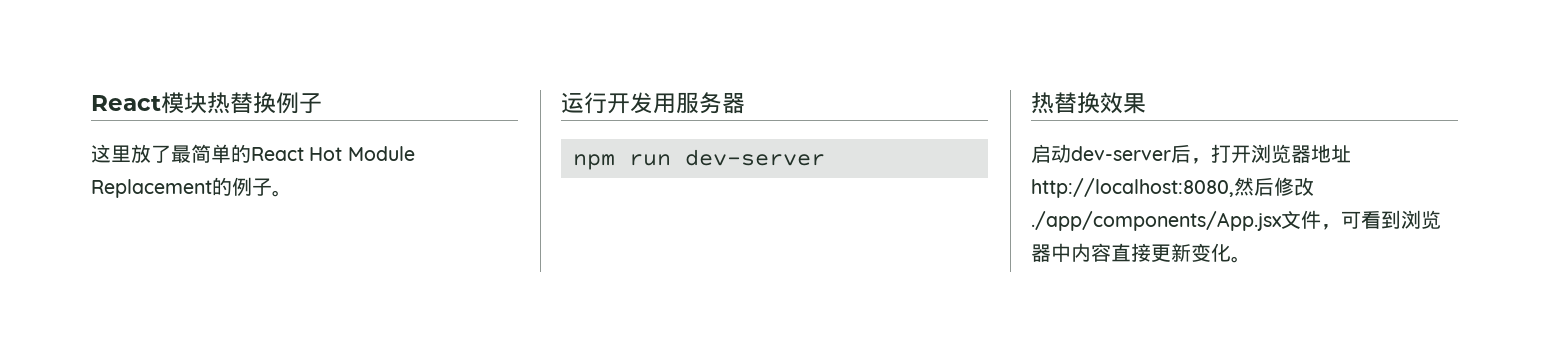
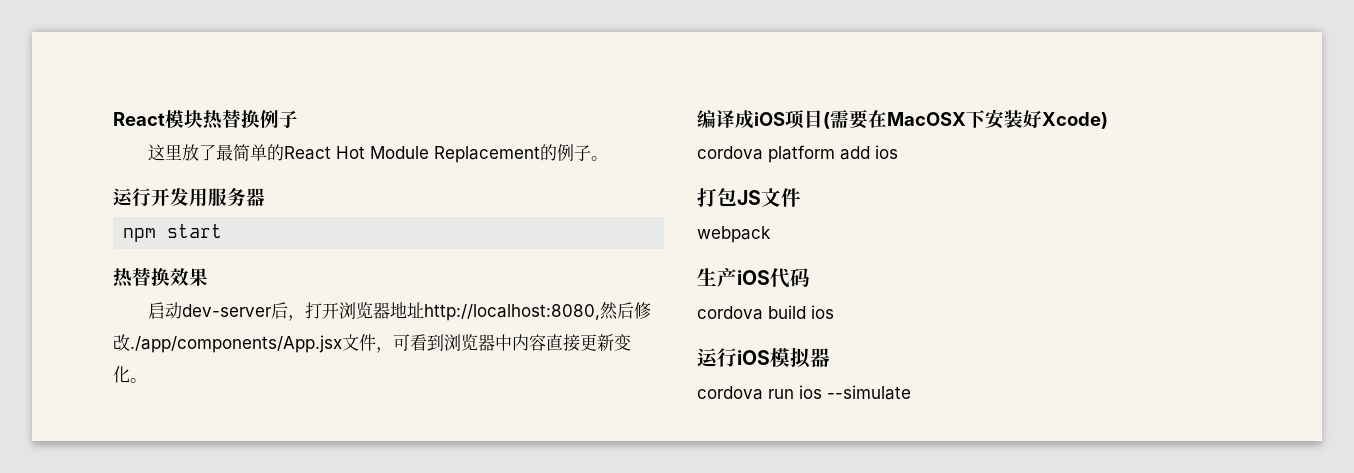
- npm run dev-server
+ npm start
+ 编译成iOS项目(需要在MacOSX下安装好Xcode)
+ cordova platform add ios
+ 打包JS文件
+ webpack
+ 生产iOS代码
+ cordova build ios
+ 运行iOS模拟器
+ cordova run ios --simulate

